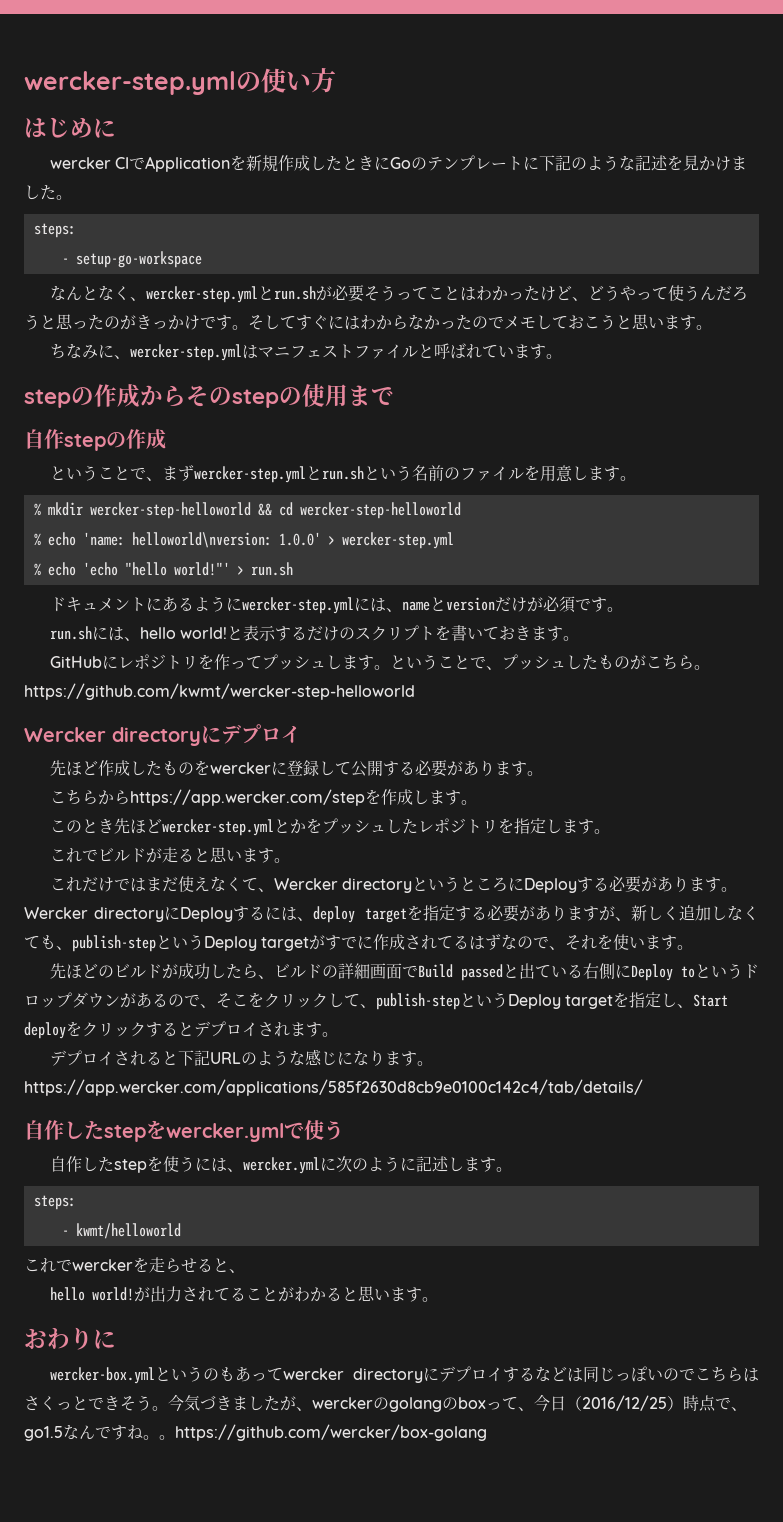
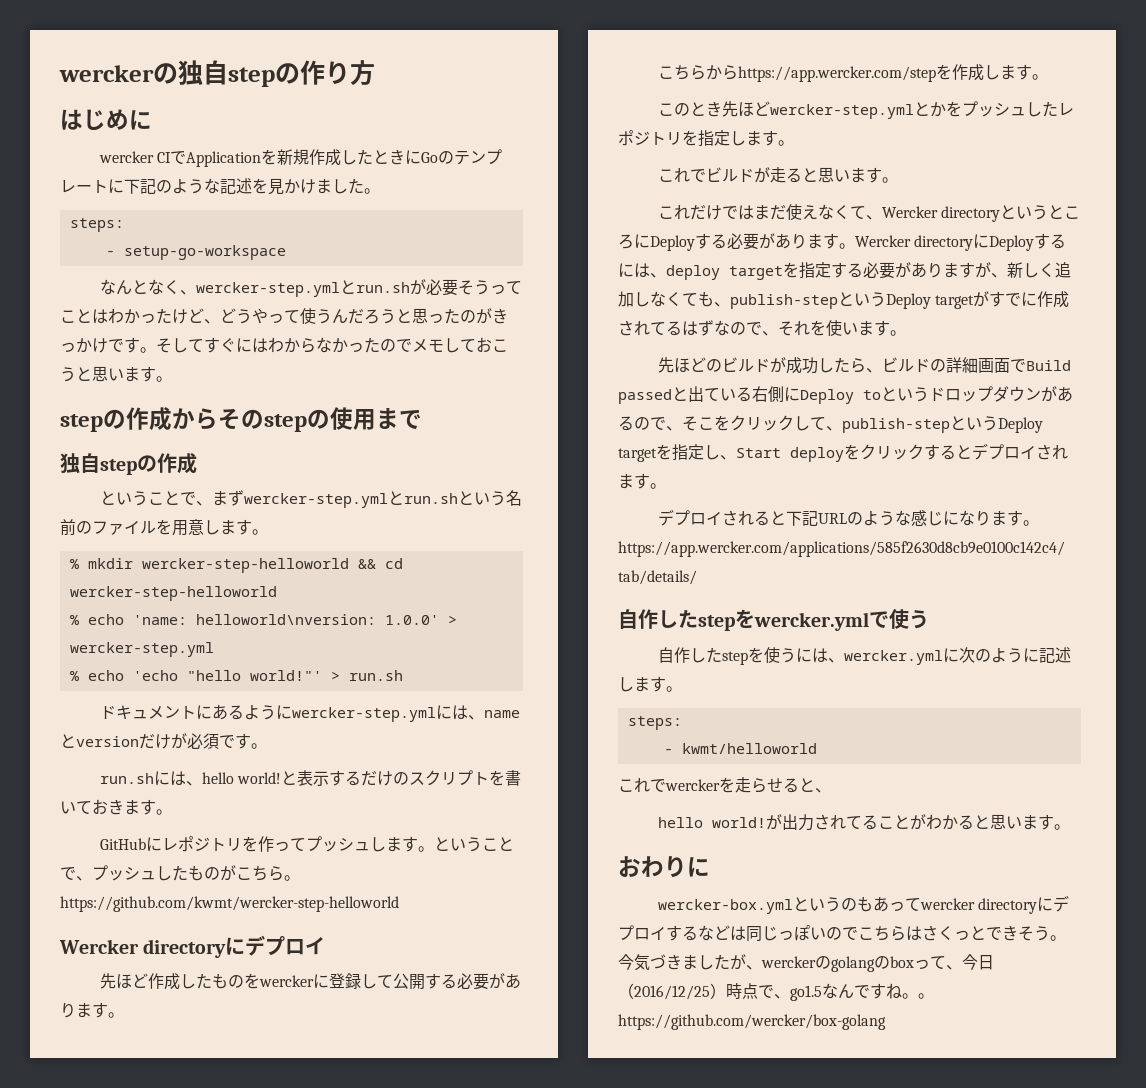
- wercker-step.ymlの使い方
+ werckerの独自stepの作り方
- ちなみに、wercker-step.ymlはマニフェストファイルと呼ばれています。
- 自作stepの作成
+ 独自stepの作成

